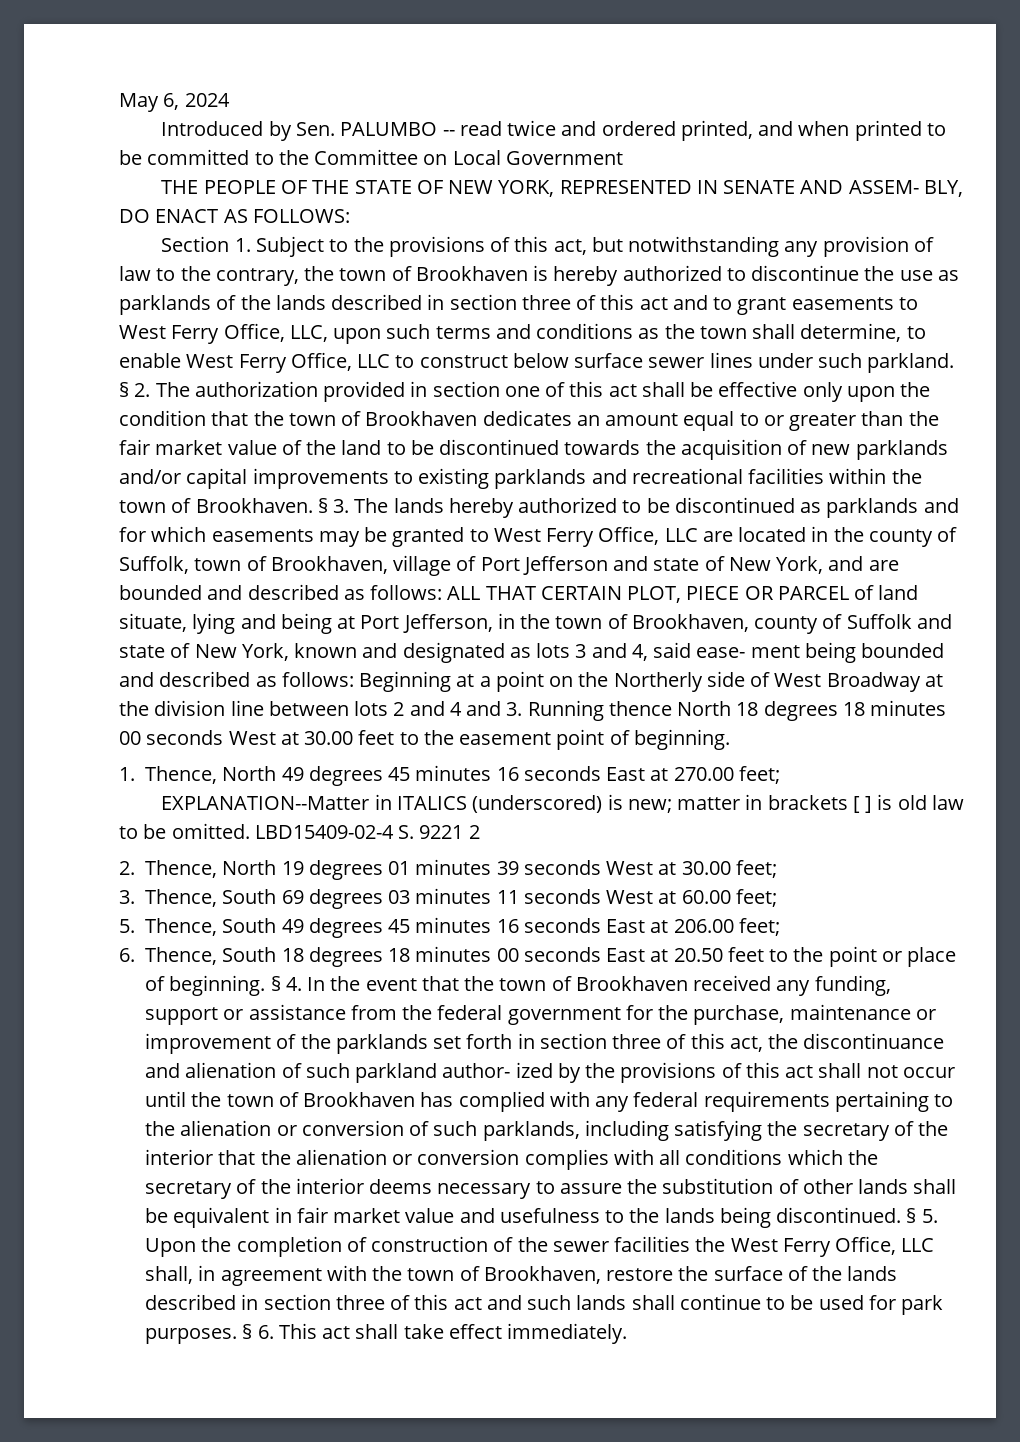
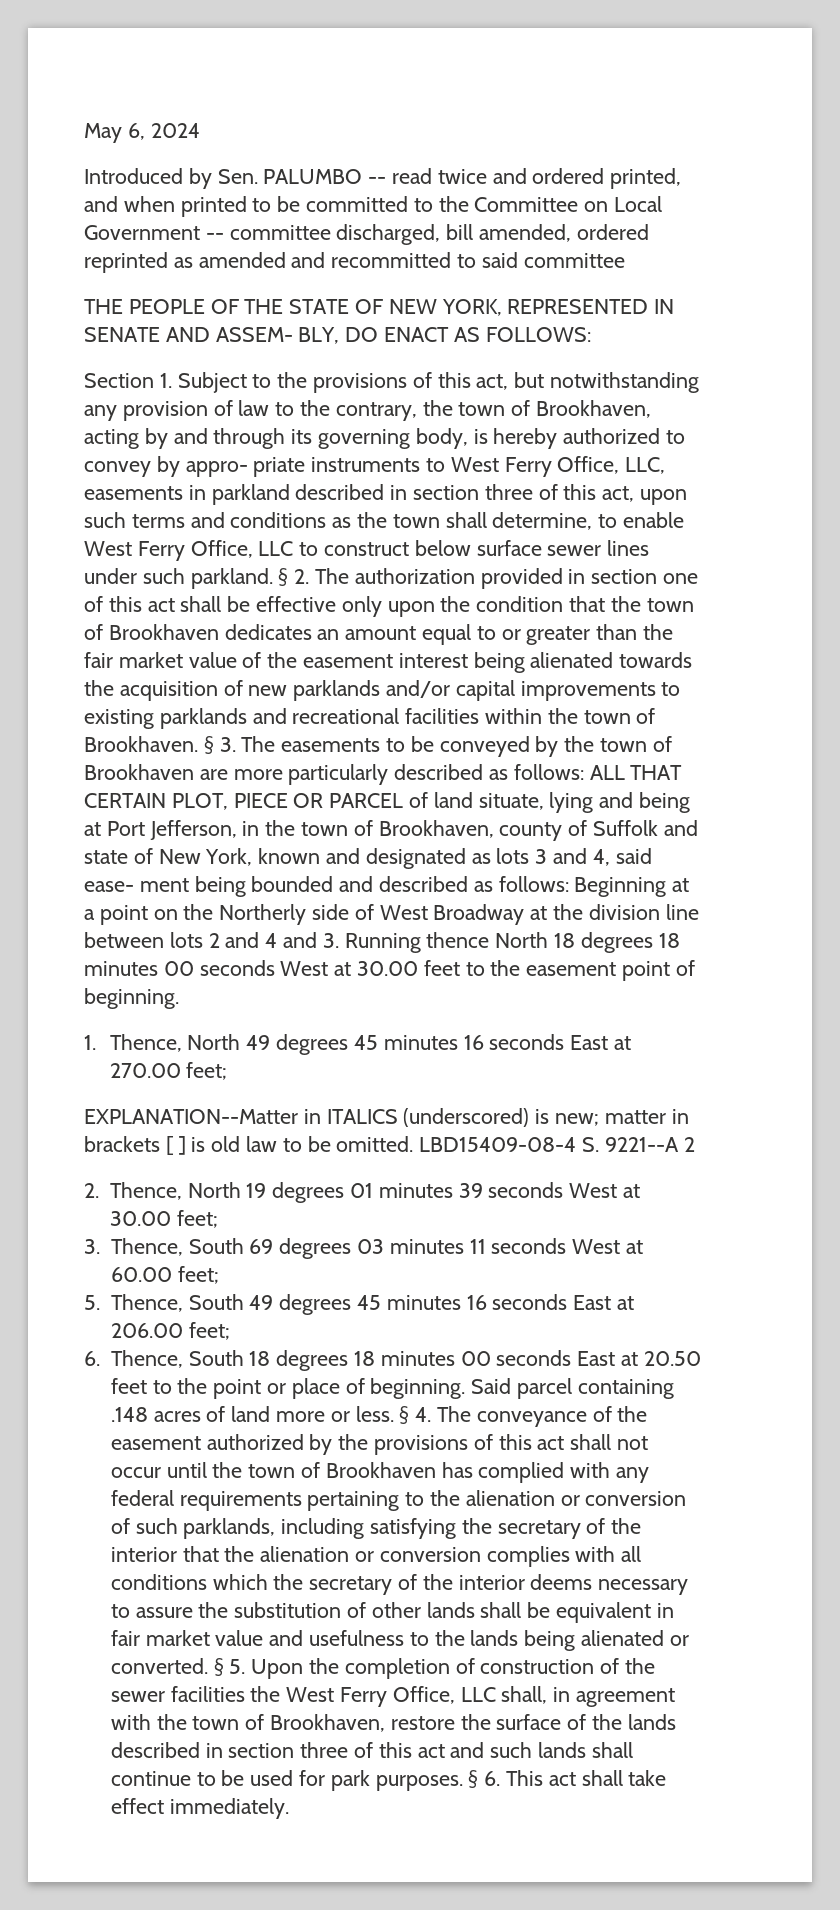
- Introduced by Sen. PALUMBO -- read twice and ordered printed, and when printed to be committed to the Committee on Local Government
+ Introduced by Sen. PALUMBO -- read twice and ordered printed, and when printed to be committed to the Committee on Local Government -- committee discharged, bill amended, ordered reprinted as amended and recommitted to said committee
- Section 1. Subject to the provisions of this act, but notwithstanding any provision of law to the contrary, the town of Brookhaven is hereby authorized to discontinue the use as parklands of the lands described in section three of this act and to grant easements to West Ferry Office, LLC, upon such terms and conditions as the town shall determine, to enable West Ferry Office, LLC to construct below surface sewer lines under such parkland.
+ Section 1. Subject to the provisions of this act, but notwithstanding any provision of law to the contrary, the town of Brookhaven, acting by and through its governing body, is hereby authorized to convey by appro- priate instruments to West Ferry Office, LLC, easements in parkland described in section three of this act, upon such terms and conditions as the town shall determine, to enable West Ferry Office, LLC to construct below surface sewer lines under such parkland.
- § 2. The authorization provided in section one of this act shall be effective only upon the condition that the town of Brookhaven dedicates an amount equal to or greater than the fair market value of the land to be discontinued towards the acquisition of new parklands and/or capital improvements to existing parklands and recreational facilities within the town of Brookhaven.
+ § 2. The authorization provided in section one of this act shall be effective only upon the condition that the town of Brookhaven dedicates an amount equal to or greater than the fair market value of the easement interest being alienated towards the acquisition of new parklands and/or capital improvements to existing parklands and recreational facilities within the town of Brookhaven.
- § 3. The lands hereby authorized to be discontinued as parklands and for which easements may be granted to West Ferry Office, LLC are located in the county of Suffolk, town of Brookhaven, village of Port Jefferson and state of New York, and are bounded and described as follows:
+ § 3. The easements to be conveyed by the town of Brookhaven are more particularly described as follows:
- LBD15409-02-4 S. 9221 2
+ LBD15409-08-4 S. 9221--A 2
- § 4. In the event that the town of Brookhaven received any funding, support or assistance from the federal government for the purchase, maintenance or improvement of the parklands set forth in section three of this act, the discontinuance and alienation of such parkland author- ized by the provisions of this act shall not occur until the town of Brookhaven has complied with any federal requirements pertaining to the alienation or conversion of such parklands, including satisfying the secretary of the interior that the alienation or conversion complies with all conditions which the secretary of the interior deems necessary to assure the substitution of other lands shall be equivalent in fair market value and usefulness to the lands being discontinued.
+ Said parcel containing .148 acres of land more or less. § 4. The conveyance of the easement authorized by the provisions of this act shall not occur until the town of Brookhaven has complied with any federal requirements pertaining to the alienation or conversion of such parklands, including satisfying the secretary of the interior that the alienation or conversion complies with all conditions which the secretary of the interior deems necessary to assure the substitution of other lands shall be equivalent in fair market value and usefulness to the lands being alienated or converted.

